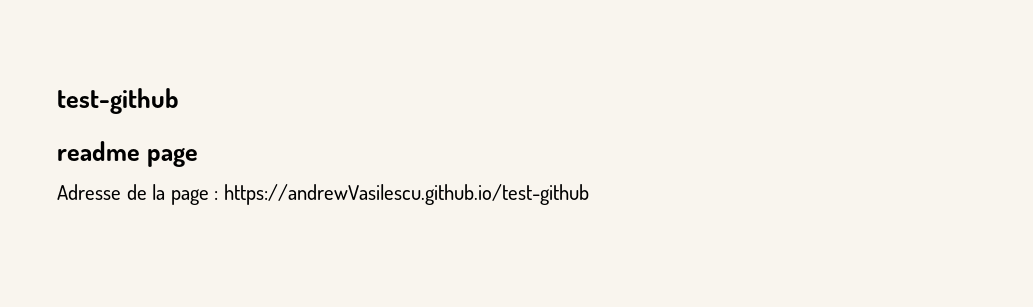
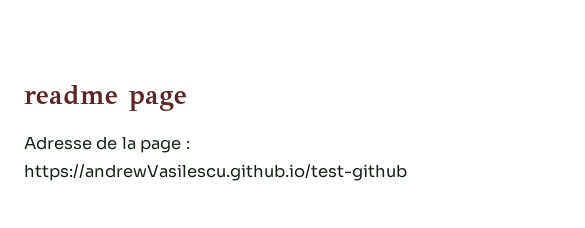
- test-github

